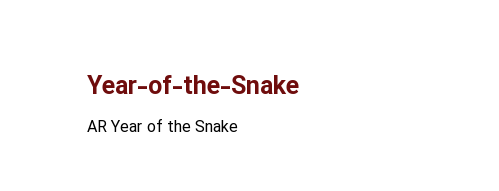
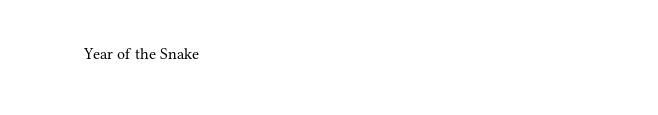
- Year-of-the-Snake
- AR Year of the Snake
+ Year of the Snake

